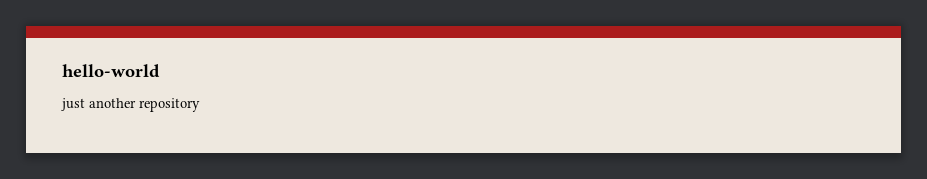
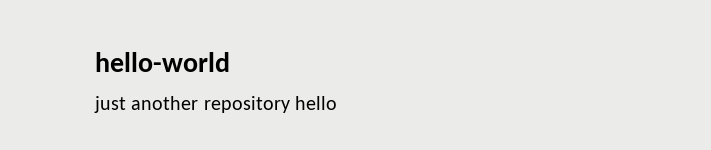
- just another repository
+ just another repository hello

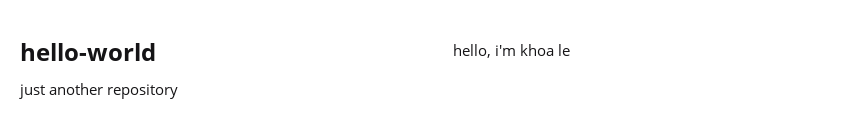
- just another repository hello
+ just another repository
+ hello, i'm khoa le

